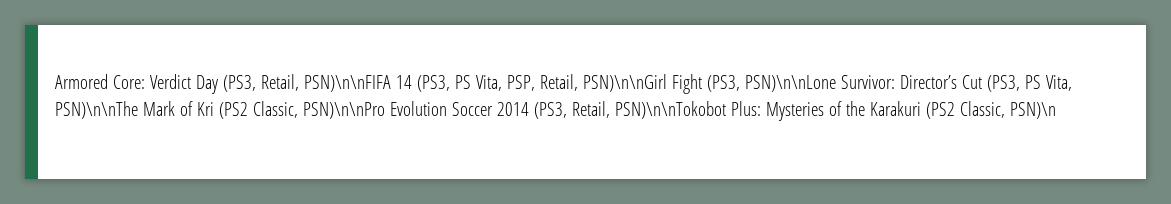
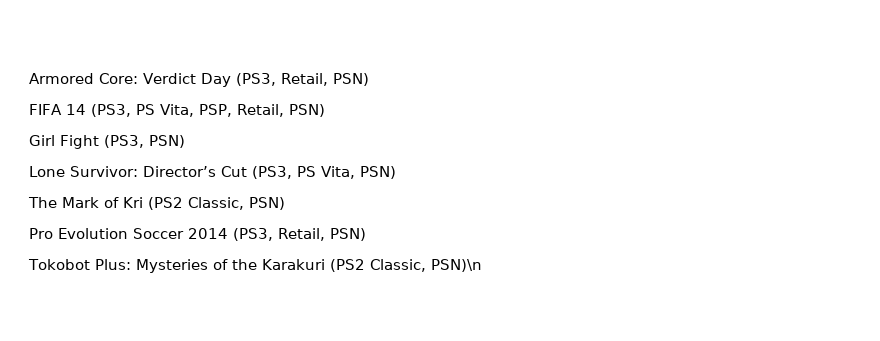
- Armored Core: Verdict Day (PS3, Retail, PSN)\n\nFIFA 14 (PS3, PS Vita, PSP, Retail, PSN)\n\nGirl Fight (PS3, PSN)\n\nLone Survivor: Director’s Cut (PS3, PS Vita, PSN)\n\nThe Mark of Kri (PS2 Classic, PSN)\n\nPro Evolution Soccer 2014 (PS3, Retail, PSN)\n\nTokobot Plus: Mysteries of the Karakuri (PS2 Classic, PSN)\n
+ Armored Core: Verdict Day (PS3, Retail, PSN)
+ FIFA 14 (PS3, PS Vita, PSP, Retail, PSN)
+ Girl Fight (PS3, PSN)
+ Lone Survivor: Director’s Cut (PS3, PS Vita, PSN)
+ The Mark of Kri (PS2 Classic, PSN)
+ Pro Evolution Soccer 2014 (PS3, Retail, PSN)
+ Tokobot Plus: Mysteries of the Karakuri (PS2 Classic, PSN)\n

